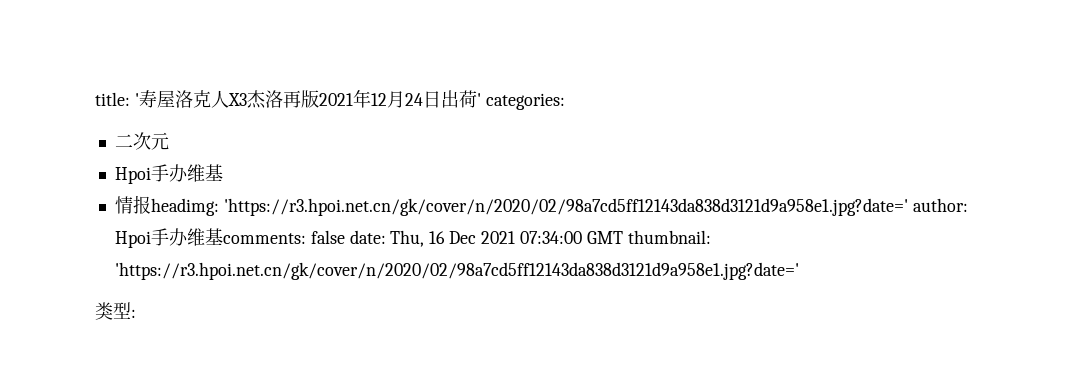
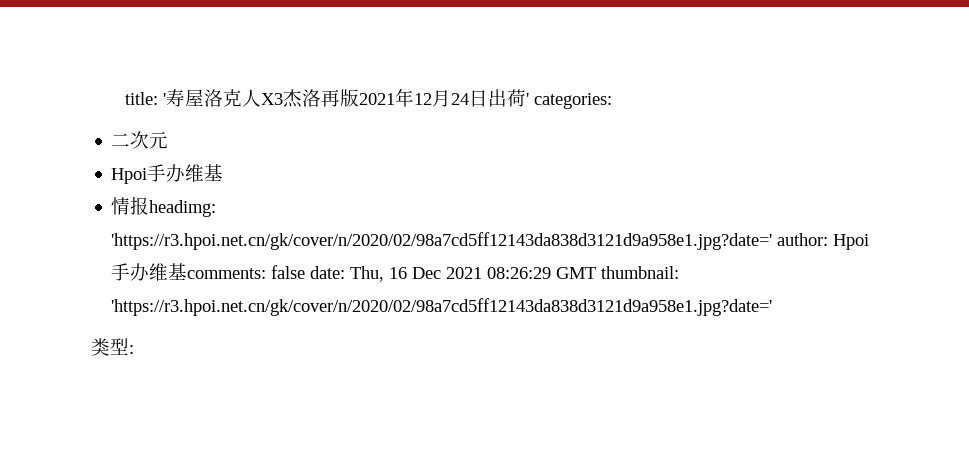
- 情报headimg: 'https://r3.hpoi.net.cn/gk/cover/n/2020/02/98a7cd5ff12143da838d3121d9a958e1.jpg?date=' author: Hpoi手办维基comments: false date: Thu, 16 Dec 2021 07:34:00 GMT thumbnail: 'https://r3.hpoi.net.cn/gk/cover/n/2020/02/98a7cd5ff12143da838d3121d9a958e1.jpg?date='
+ 情报headimg: 'https://r3.hpoi.net.cn/gk/cover/n/2020/02/98a7cd5ff12143da838d3121d9a958e1.jpg?date=' author: Hpoi手办维基comments: false date: Thu, 16 Dec 2021 08:26:29 GMT thumbnail: 'https://r3.hpoi.net.cn/gk/cover/n/2020/02/98a7cd5ff12143da838d3121d9a958e1.jpg?date='

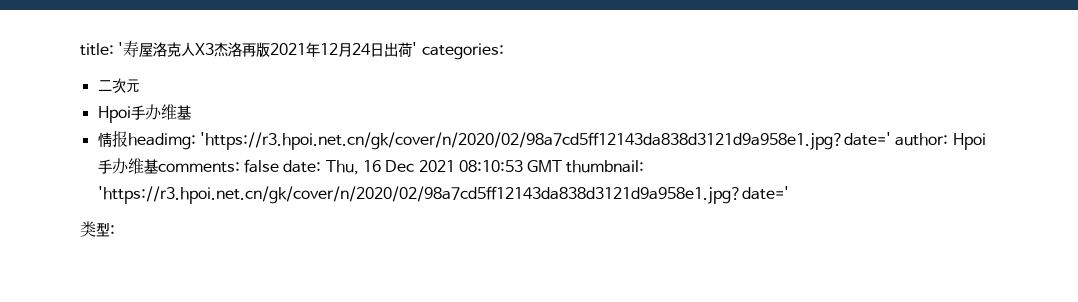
- 情报headimg: 'https://r3.hpoi.net.cn/gk/cover/n/2020/02/98a7cd5ff12143da838d3121d9a958e1.jpg?date=' author: Hpoi手办维基comments: false date: Thu, 16 Dec 2021 08:26:29 GMT thumbnail: 'https://r3.hpoi.net.cn/gk/cover/n/2020/02/98a7cd5ff12143da838d3121d9a958e1.jpg?date='
+ 情报headimg: 'https://r3.hpoi.net.cn/gk/cover/n/2020/02/98a7cd5ff12143da838d3121d9a958e1.jpg?date=' author: Hpoi手办维基comments: false date: Thu, 16 Dec 2021 08:10:53 GMT thumbnail: 'https://r3.hpoi.net.cn/gk/cover/n/2020/02/98a7cd5ff12143da838d3121d9a958e1.jpg?date='

